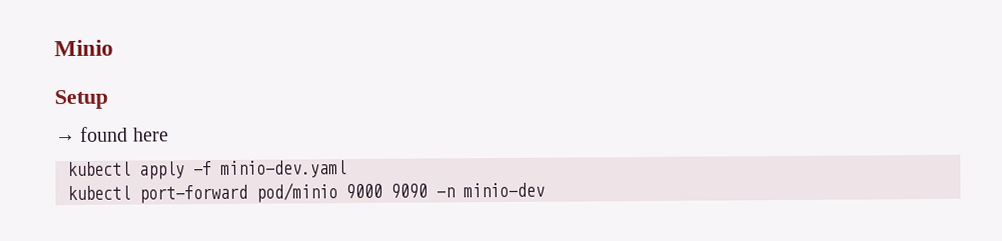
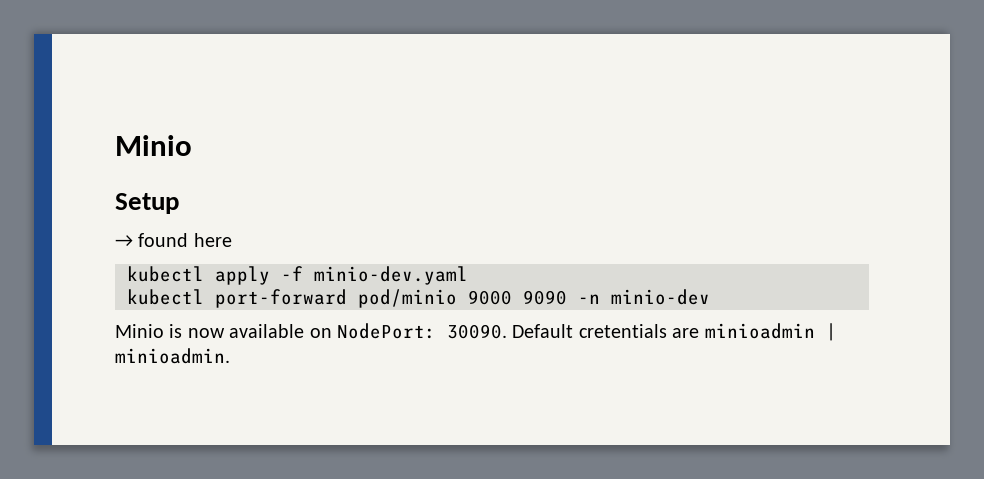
+ Minio is now available on NodePort: 30090. Default cretentials are minioadmin | minioadmin.

